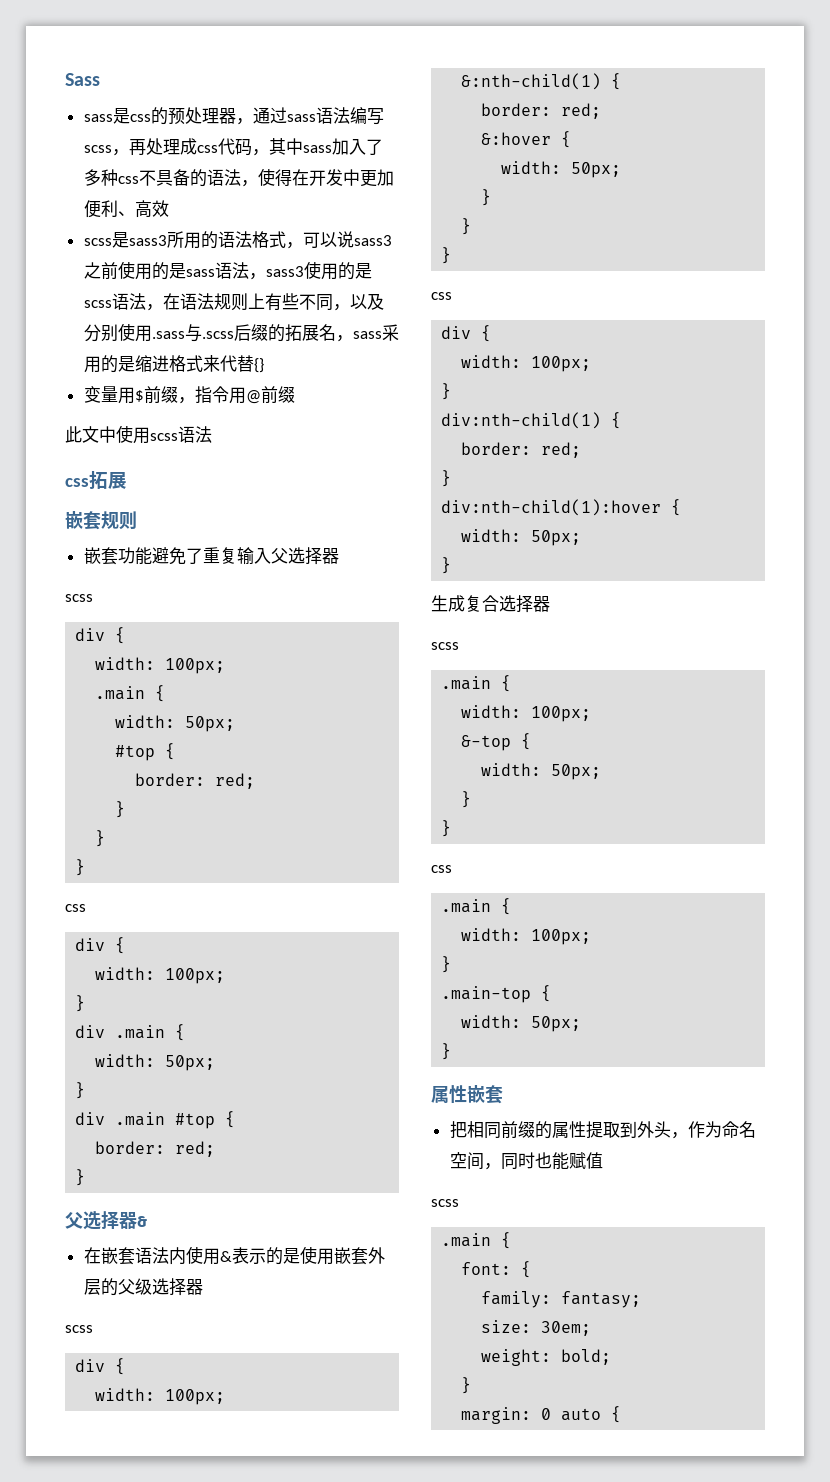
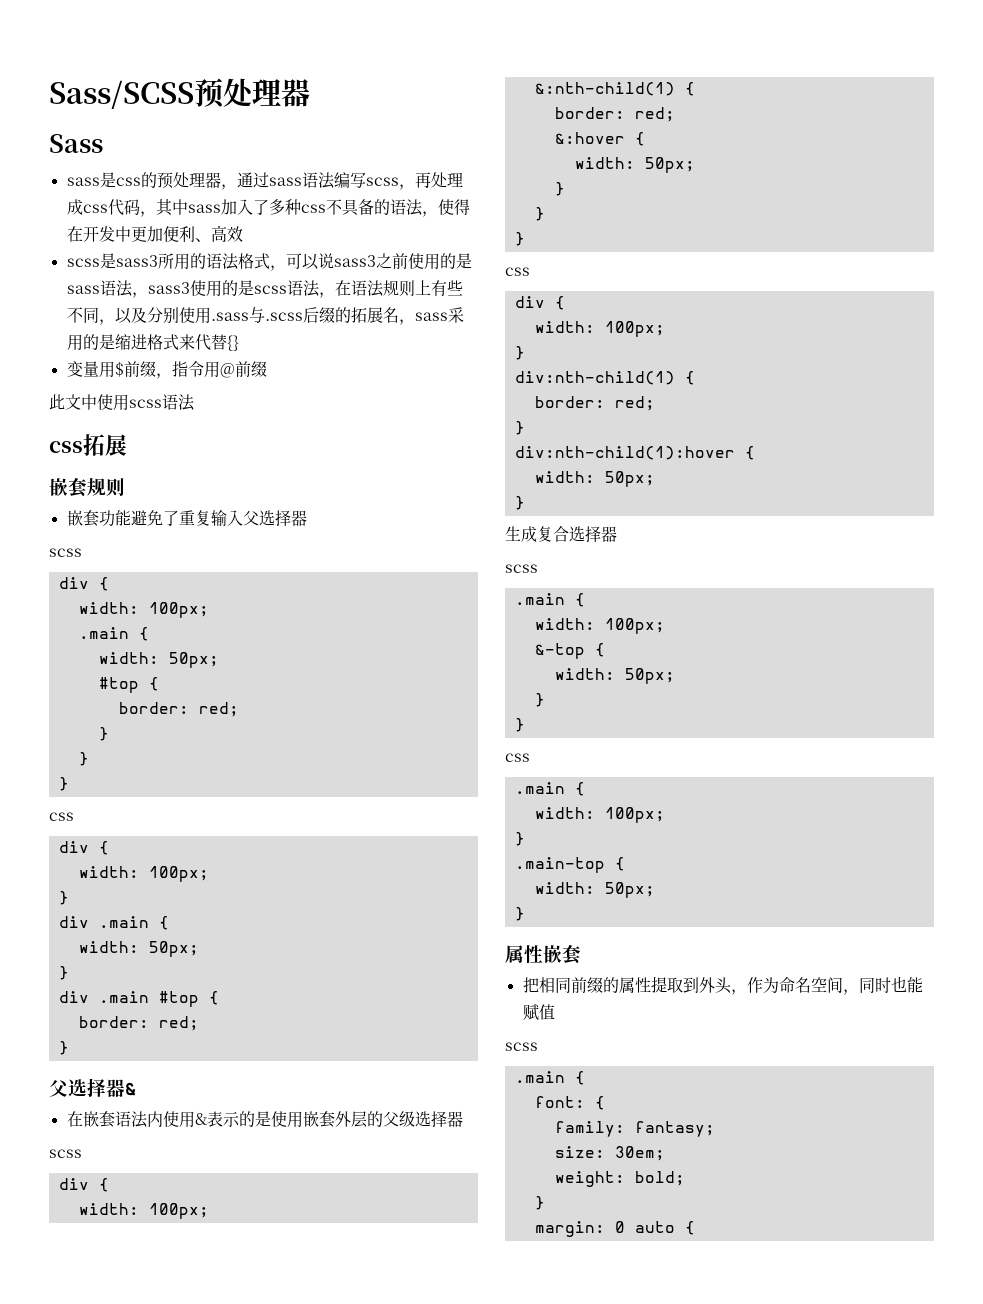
+ Sass/SCSS预处理器

